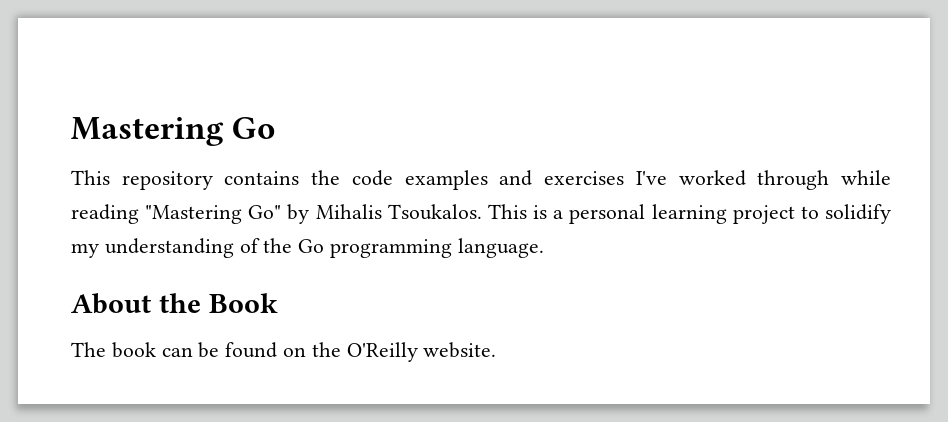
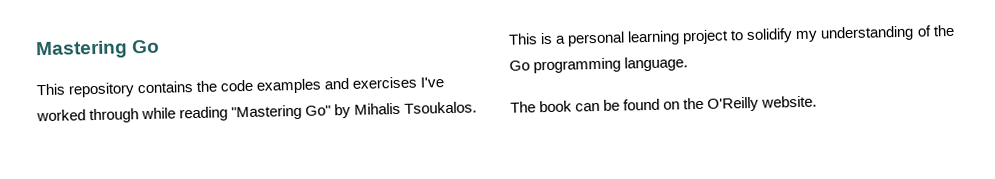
- About the Book

